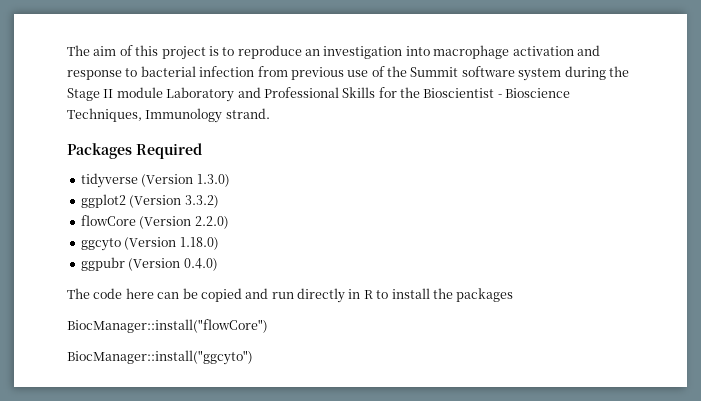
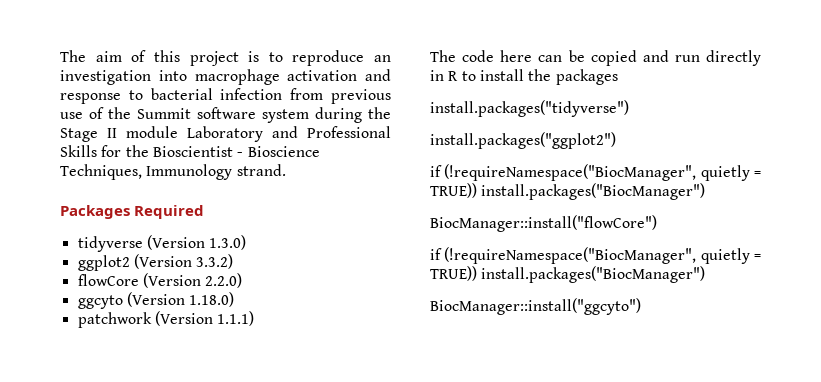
- ggpubr (Version 0.4.0)
+ patchwork (Version 1.1.1)
+ install.packages("tidyverse")
+ install.packages("ggplot2")
+ if (!requireNamespace("BiocManager", quietly = TRUE)) install.packages("BiocManager")
  BiocManager::install("flowCore")
+ if (!requireNamespace("BiocManager", quietly = TRUE)) install.packages("BiocManager")

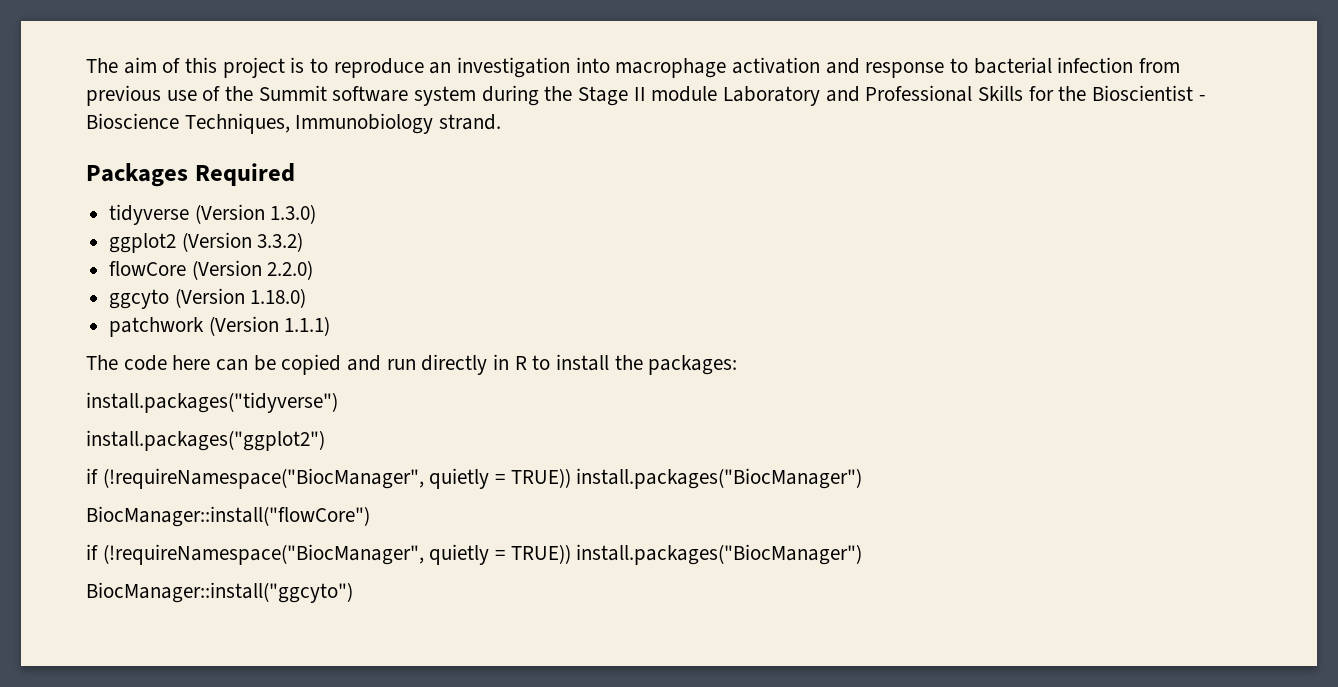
- The aim of this project is to reproduce an investigation into macrophage activation and response to bacterial infection from previous use of the Summit software system during the Stage II module Laboratory and Professional Skills for the Bioscientist - Bioscience Techniques, Immunology strand.
+ The aim of this project is to reproduce an investigation into macrophage activation and response to bacterial infection from previous use of the Summit software system during the Stage II module Laboratory and Professional Skills for the Bioscientist - Bioscience Techniques, Immunobiology strand.
- The code here can be copied and run directly in R to install the packages
+ The code here can be copied and run directly in R to install the packages:

